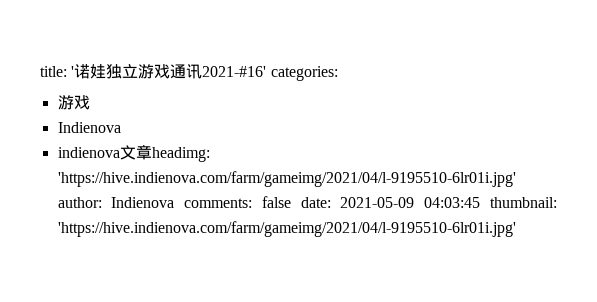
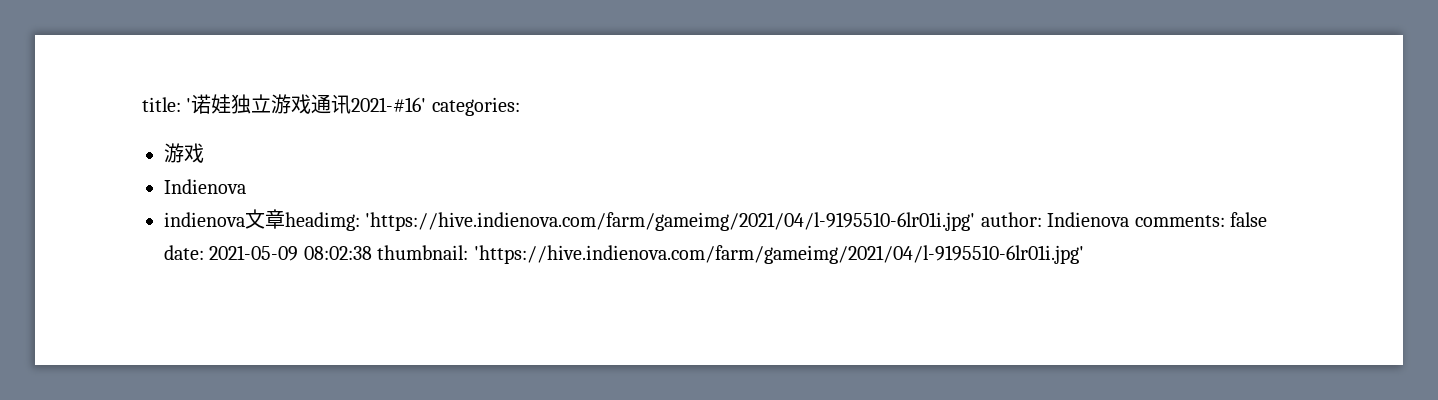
- indienova文章headimg: 'https://hive.indienova.com/farm/gameimg/2021/04/l-9195510-6lr01i.jpg' author: Indienova comments: false date: 2021-05-09 04:03:45 thumbnail: 'https://hive.indienova.com/farm/gameimg/2021/04/l-9195510-6lr01i.jpg'
+ indienova文章headimg: 'https://hive.indienova.com/farm/gameimg/2021/04/l-9195510-6lr01i.jpg' author: Indienova comments: false date: 2021-05-09 08:02:38 thumbnail: 'https://hive.indienova.com/farm/gameimg/2021/04/l-9195510-6lr01i.jpg'

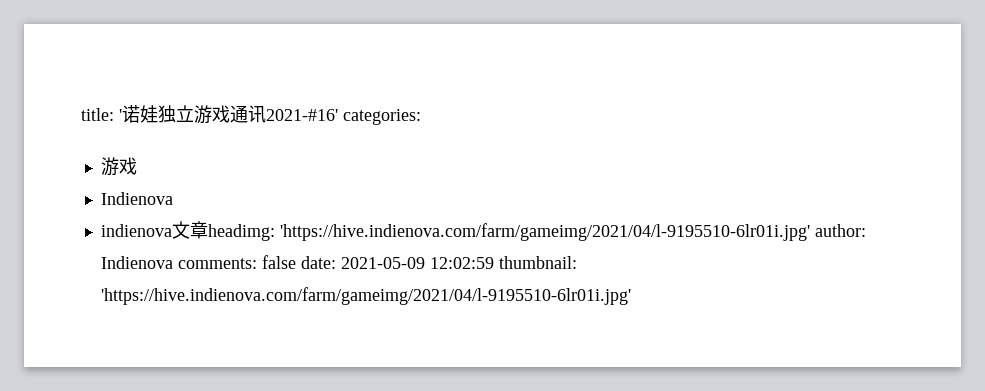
- indienova文章headimg: 'https://hive.indienova.com/farm/gameimg/2021/04/l-9195510-6lr01i.jpg' author: Indienova comments: false date: 2021-05-09 08:02:38 thumbnail: 'https://hive.indienova.com/farm/gameimg/2021/04/l-9195510-6lr01i.jpg'
+ indienova文章headimg: 'https://hive.indienova.com/farm/gameimg/2021/04/l-9195510-6lr01i.jpg' author: Indienova comments: false date: 2021-05-09 12:02:59 thumbnail: 'https://hive.indienova.com/farm/gameimg/2021/04/l-9195510-6lr01i.jpg'

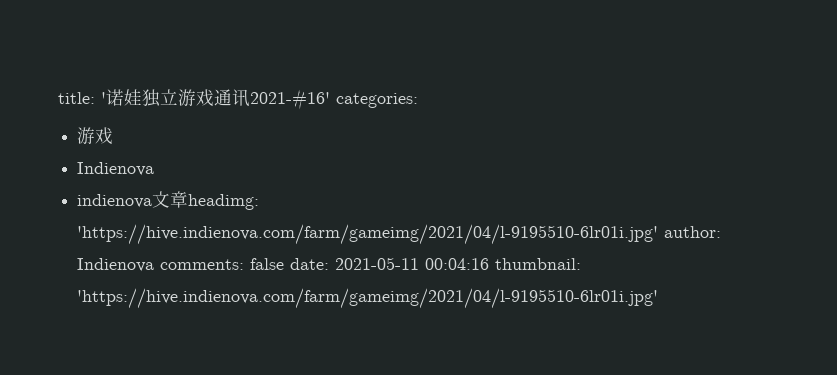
- indienova文章headimg: 'https://hive.indienova.com/farm/gameimg/2021/04/l-9195510-6lr01i.jpg' author: Indienova comments: false date: 2021-05-09 12:02:59 thumbnail: 'https://hive.indienova.com/farm/gameimg/2021/04/l-9195510-6lr01i.jpg'
+ indienova文章headimg: 'https://hive.indienova.com/farm/gameimg/2021/04/l-9195510-6lr01i.jpg' author: Indienova comments: false date: 2021-05-11 00:04:16 thumbnail: 'https://hive.indienova.com/farm/gameimg/2021/04/l-9195510-6lr01i.jpg'

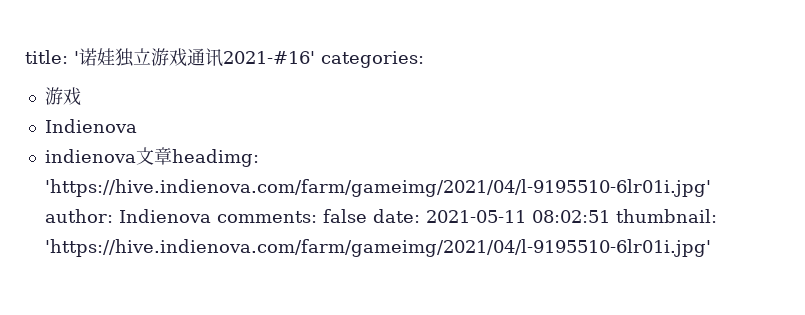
- indienova文章headimg: 'https://hive.indienova.com/farm/gameimg/2021/04/l-9195510-6lr01i.jpg' author: Indienova comments: false date: 2021-05-11 00:04:16 thumbnail: 'https://hive.indienova.com/farm/gameimg/2021/04/l-9195510-6lr01i.jpg'
+ indienova文章headimg: 'https://hive.indienova.com/farm/gameimg/2021/04/l-9195510-6lr01i.jpg' author: Indienova comments: false date: 2021-05-11 08:02:51 thumbnail: 'https://hive.indienova.com/farm/gameimg/2021/04/l-9195510-6lr01i.jpg'

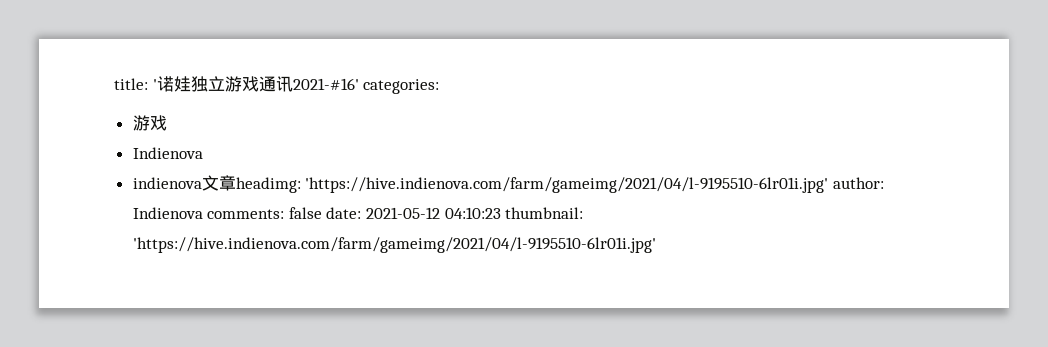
- indienova文章headimg: 'https://hive.indienova.com/farm/gameimg/2021/04/l-9195510-6lr01i.jpg' author: Indienova comments: false date: 2021-05-11 08:02:51 thumbnail: 'https://hive.indienova.com/farm/gameimg/2021/04/l-9195510-6lr01i.jpg'
+ indienova文章headimg: 'https://hive.indienova.com/farm/gameimg/2021/04/l-9195510-6lr01i.jpg' author: Indienova comments: false date: 2021-05-12 04:10:23 thumbnail: 'https://hive.indienova.com/farm/gameimg/2021/04/l-9195510-6lr01i.jpg'

